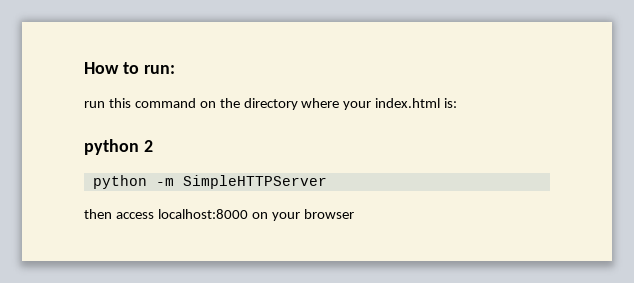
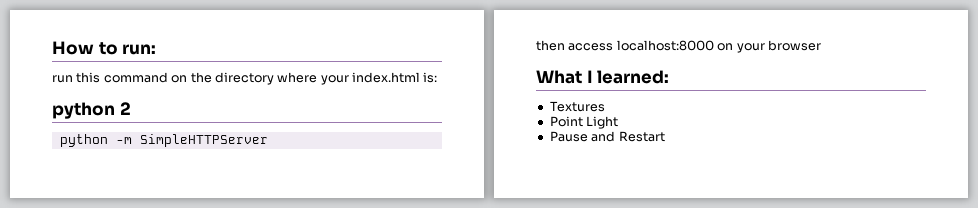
+ What I learned:
+ Textures
+ Point Light
+ Pause and Restart

